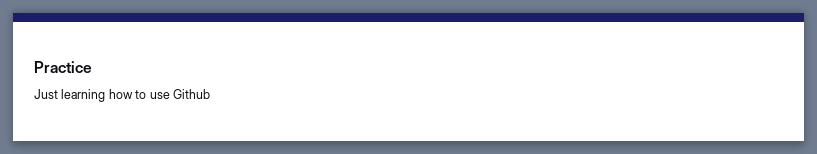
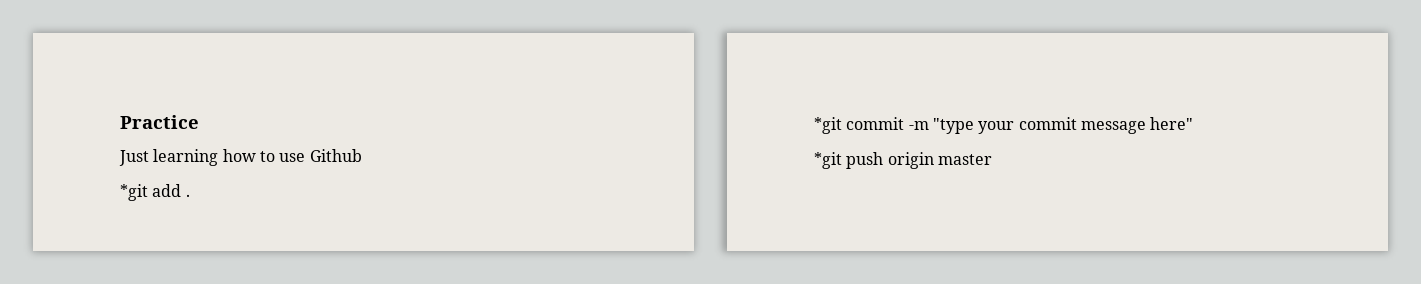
+ *git add .
+ *git commit -m "type your commit message here"
+ *git push origin master

